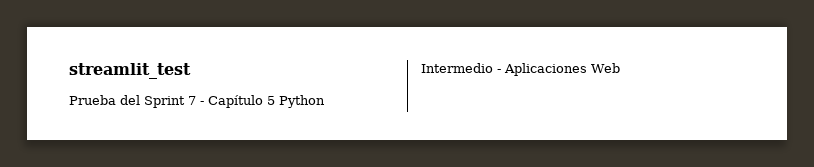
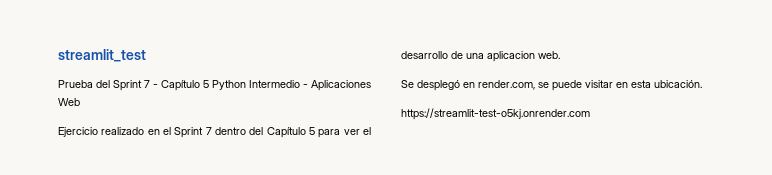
+ Ejercicio realizado en el Sprint 7 dentro del Capítulo 5 para ver el desarrollo de una aplicacion web.
+ Se desplegó en render.com, se puede visitar en esta ubicación.
+ https://streamlit-test-o5kj.onrender.com

